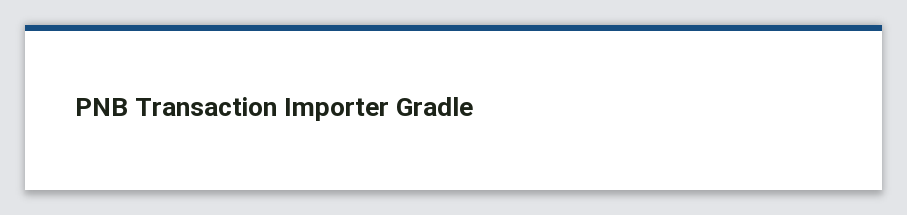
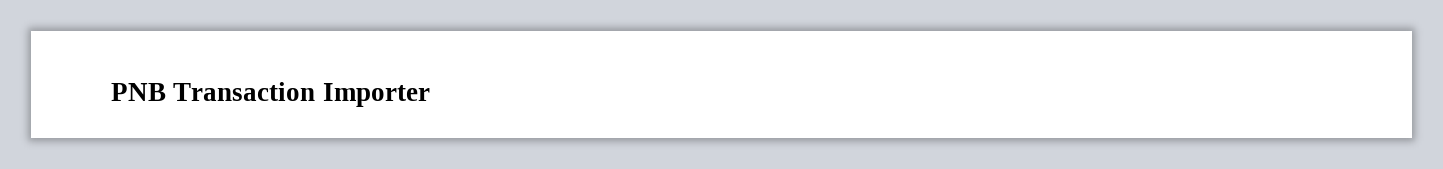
- PNB Transaction Importer Gradle
+ PNB Transaction Importer

